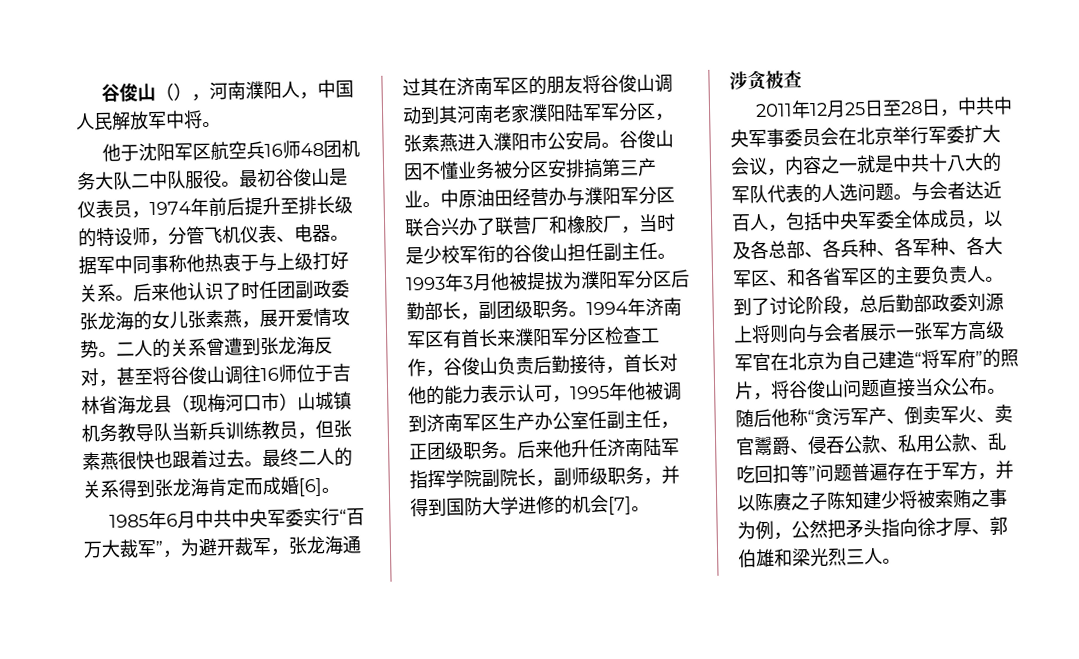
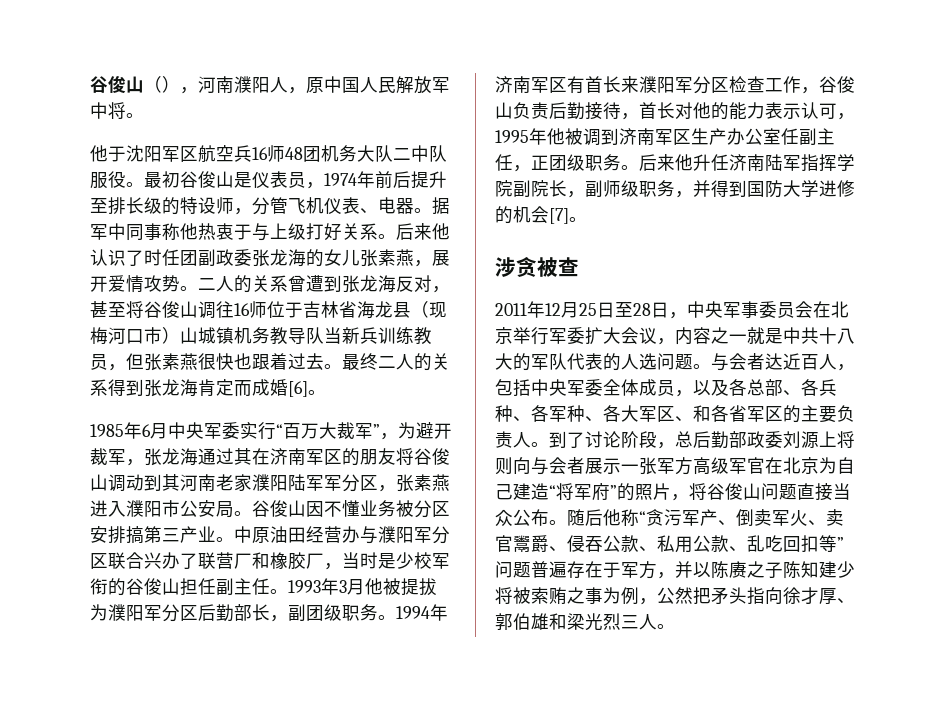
- 谷俊山（），河南濮阳人，中国人民解放军中将。
+ 谷俊山（），河南濮阳人，原中国人民解放军中将。
- 1985年6月中共中央军委实行“百万大裁军”，为避开裁军，张龙海通过其在济南军区的朋友将谷俊山调动到其河南老家濮阳陆军军分区，张素燕进入濮阳市公安局。
+ 1985年6月中央军委实行“百万大裁军”，为避开裁军，张龙海通过其在济南军区的朋友将谷俊山调动到其河南老家濮阳陆军军分区，张素燕进入濮阳市公安局。
- 2011年12月25日至28日，中共中央军事委员会在北京举行军委扩大会议，内容之一就是中共十八大的军队代表的人选问题。
+ 2011年12月25日至28日，中央军事委员会在北京举行军委扩大会议，内容之一就是中共十八大的军队代表的人选问题。

